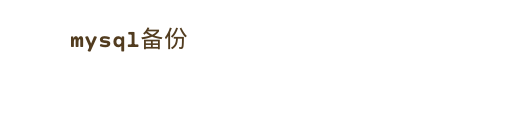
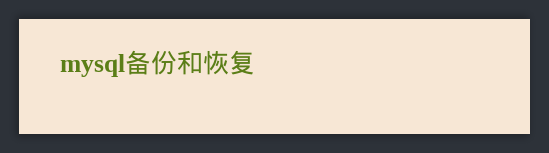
- mysql备份
+ mysql备份和恢复

